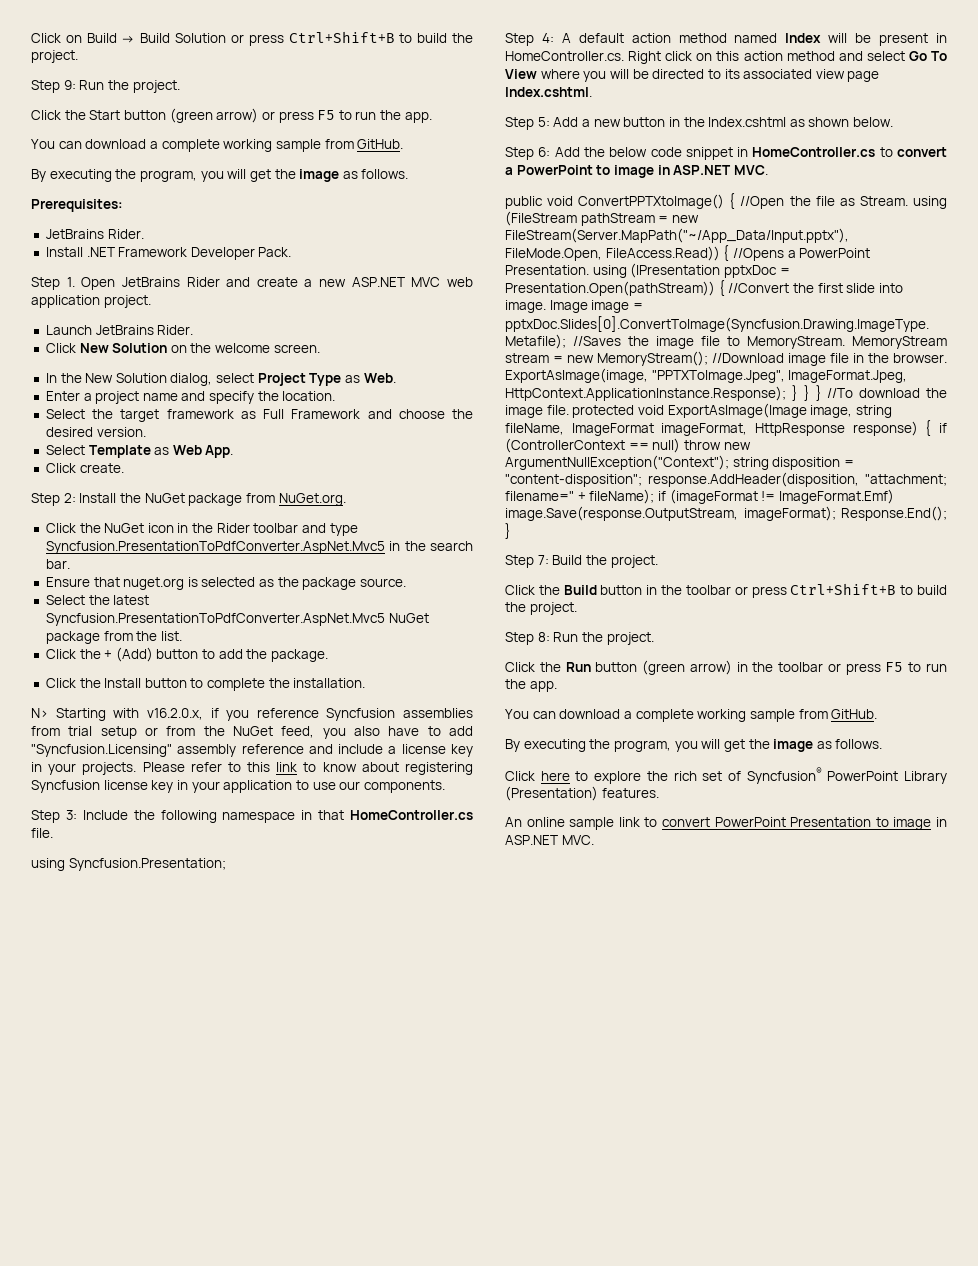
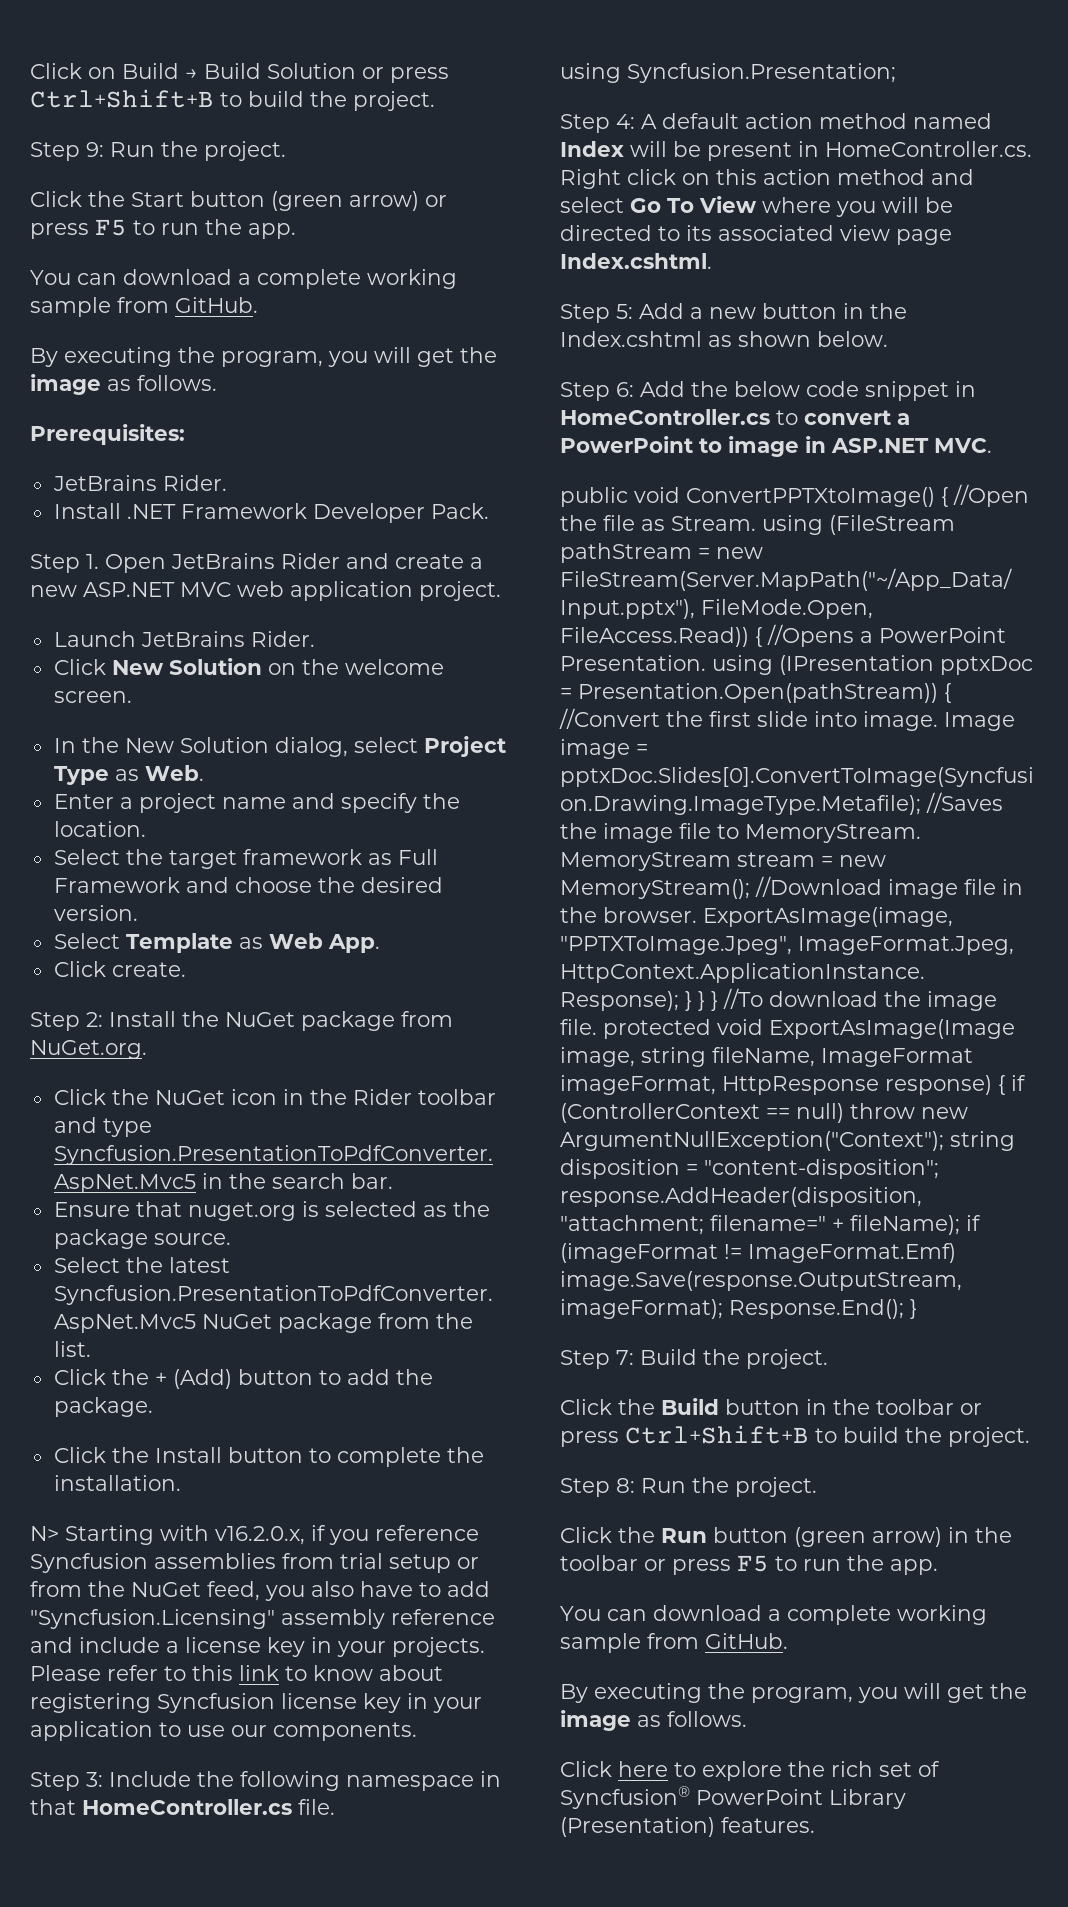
- An online sample link to convert PowerPoint Presentation to image in ASP.NET MVC.

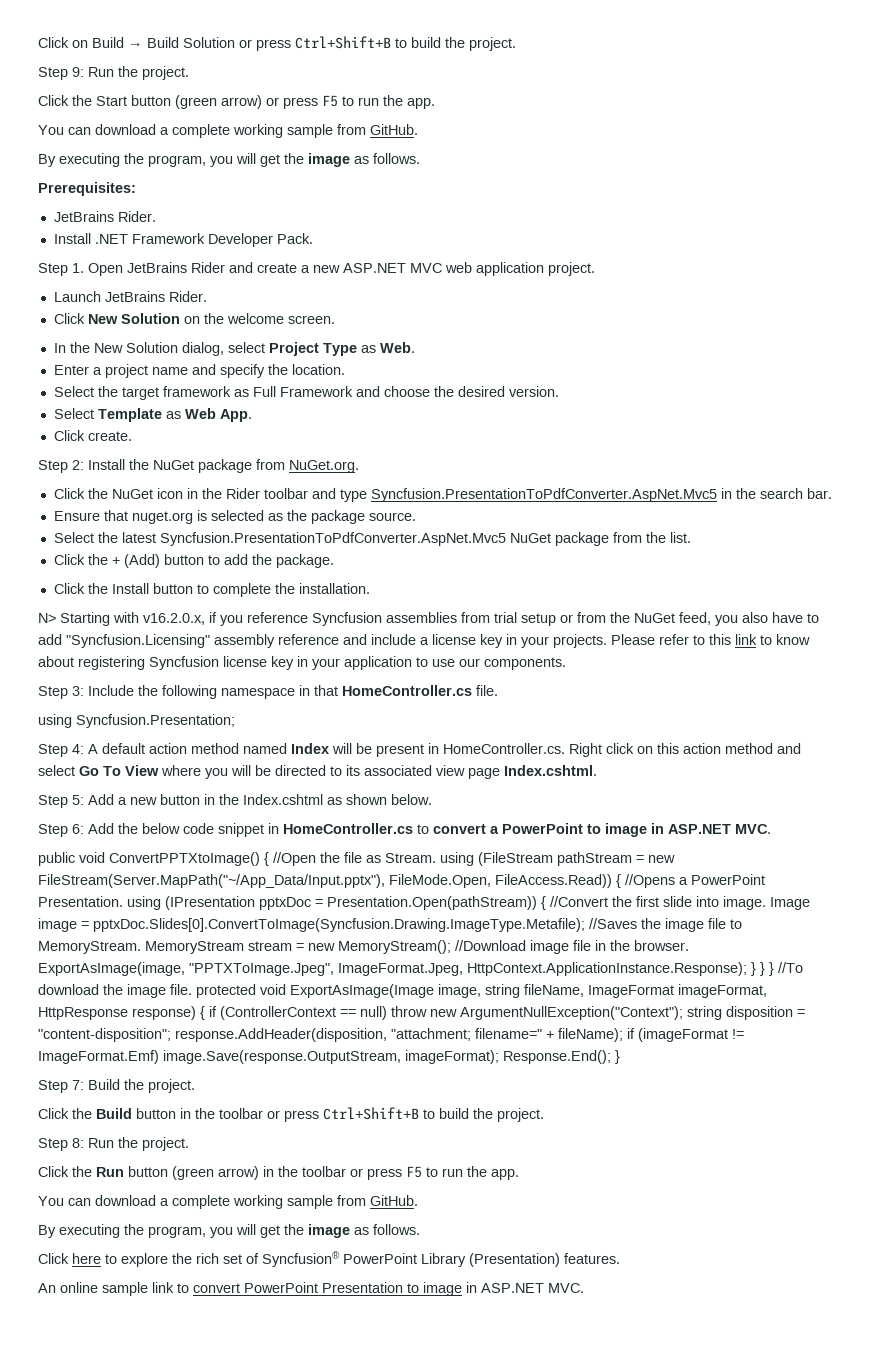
+ An online sample link to convert PowerPoint Presentation to image in ASP.NET MVC.

